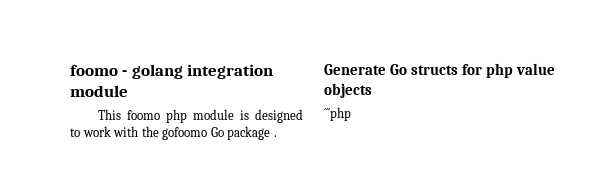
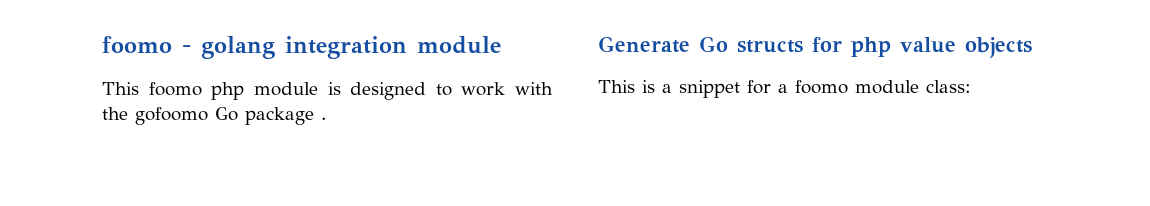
- ´´´php
+ This is a snippet for a foomo module class:

